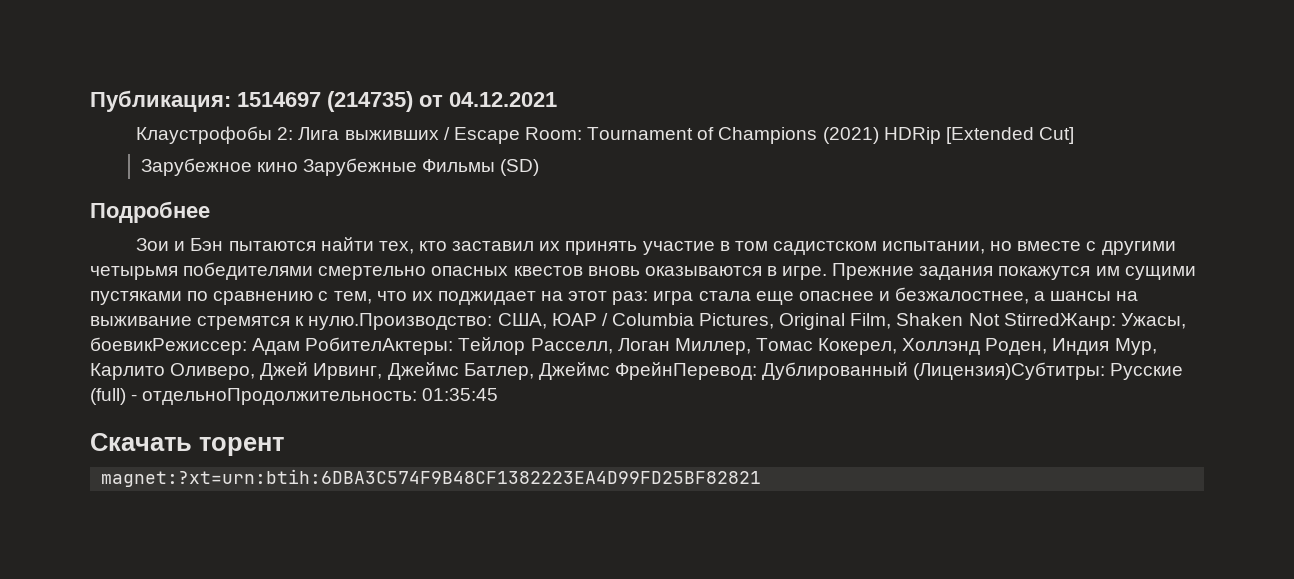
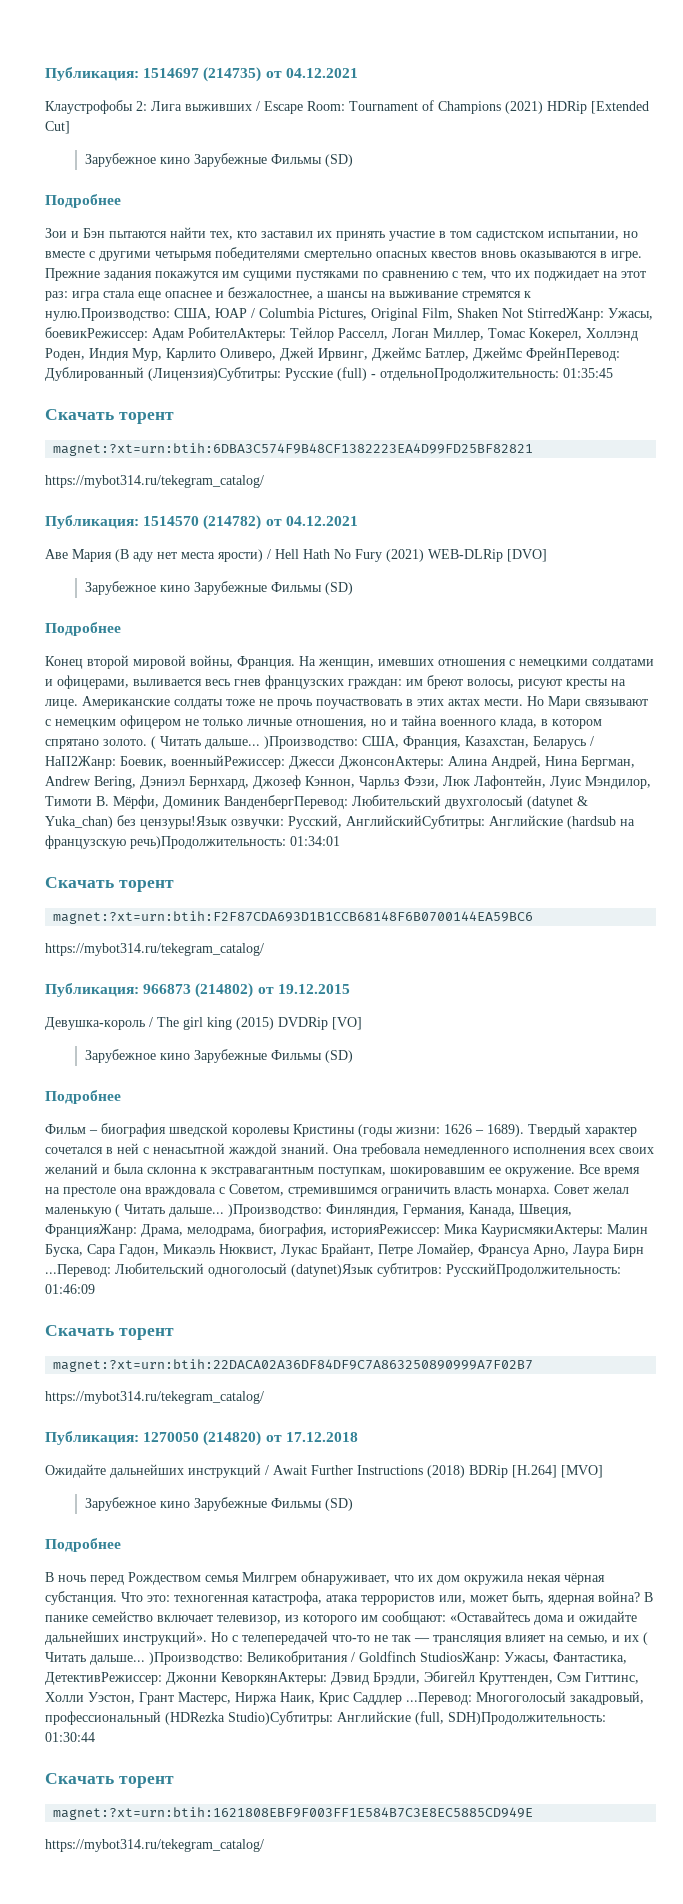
  magnet:?xt=urn:btih:6DBA3C574F9B48CF1382223EA4D99FD25BF82821
+ https://mybot314.ru/tekegram_catalog/
+ Публикация: 1514570 (214782) от 04.12.2021
+ Аве Мария (В аду нет места ярости) / Hell Hath No Fury (2021) WEB-DLRip [DVO]
+ Зарубежное кино Зарубежные Фильмы (SD)
+ Подробнее
+ Конец второй мировой войны, Франция. На женщин, имевших отношения с немецкими солдатами и офицерами, выливается весь гнев французских граждан: им бреют волосы, рисуют кресты на лице. Американские солдаты тоже не прочь поучаствовать в этих актах мести. Но Мари связывают с немецким офицером не только личные отношения, но и тайна военного клада, в котором спрятано золото. ( Читать дальше... )Производство: США, Франция, Казахстан, Беларусь / HaII2Жанр: Боевик, военныйРежиссер: Джесси ДжонсонАктеры: Алина Андрей, Нина Бергман, Andrew Bering, Дэниэл Бернхард, Джозеф Кэннон, Чарльз Фэзи, Люк Лафонтейн, Луис Мэндилор, Тимоти В. Мёрфи, Доминик ВанденбергПеревод: Любительский двухголосый (datynet & Yuka_chan) без цензуры!Язык озвучки: Русский, АнглийскийСубтитры: Английские (hardsub на французскую речь)Продолжительность: 01:34:01
+ Скачать торент
+ magnet:?xt=urn:btih:F2F87CDA693D1B1CCB68148F6B0700144EA59BC6
+ https://mybot314.ru/tekegram_catalog/
+ Публикация: 966873 (214802) от 19.12.2015
+ Девушка-король / The girl king (2015) DVDRip [VO]
+ Зарубежное кино Зарубежные Фильмы (SD)
+ Подробнее
+ Фильм – биография шведской королевы Кристины (годы жизни: 1626 – 1689). Твердый характер сочетался в ней с ненасытной жаждой знаний. Она требовала немедленного исполнения всех своих желаний и была склонна к экстравагантным поступкам, шокировавшим ее окружение. Все время на престоле она враждовала с Советом, стремившимся ограничить власть монарха. Совет желал маленькую ( Читать дальше... )Производство: Финляндия, Германия, Канада, Швеция, ФранцияЖанр: Драма, мелодрама, биография, историяРежиссер: Мика КаурисмякиАктеры: Малин Буска, Сара Гадон, Микаэль Нюквист, Лукас Брайант, Петре Ломайер, Франсуа Арно, Лаура Бирн ...Перевод: Любительский одноголосый (datynet)Язык субтитров: РусскийПродолжительность: 01:46:09
+ Скачать торент
+ magnet:?xt=urn:btih:22DACA02A36DF84DF9C7A863250890999A7F02B7
+ https://mybot314.ru/tekegram_catalog/
+ Публикация: 1270050 (214820) от 17.12.2018
+ Ожидайте дальнейших инструкций / Await Further Instructions (2018) BDRip [H.264] [MVO]
+ Зарубежное кино Зарубежные Фильмы (SD)
+ Подробнее
+ В ночь перед Рождеством семья Милгрем обнаруживает, что их дом окружила некая чёрная субстанция. Что это: техногенная катастрофа, атака террористов или, может быть, ядерная война? В панике семейство включает телевизор, из которого им сообщают: «Оставайтесь дома и ожидайте дальнейших инструкций». Но с телепередачей что-то не так — трансляция влияет на семью, и их ( Читать дальше... )Производство: Великобритания / Goldfinch StudiosЖанр: Ужасы, Фантастика, ДетективРежиссер: Джонни КеворкянАктеры: Дэвид Брэдли, Эбигейл Круттенден, Сэм Гиттинс, Холли Уэстон, Грант Мастерс, Ниржа Наик, Крис Саддлер ...Перевод: Многоголосый закадровый, профессиональный (HDRezka Studio)Субтитры: Английские (full, SDH)Продолжительность: 01:30:44
+ Скачать торент
+ magnet:?xt=urn:btih:1621808EBF9F003FF1E584B7C3E8EC5885CD949E
+ https://mybot314.ru/tekegram_catalog/

